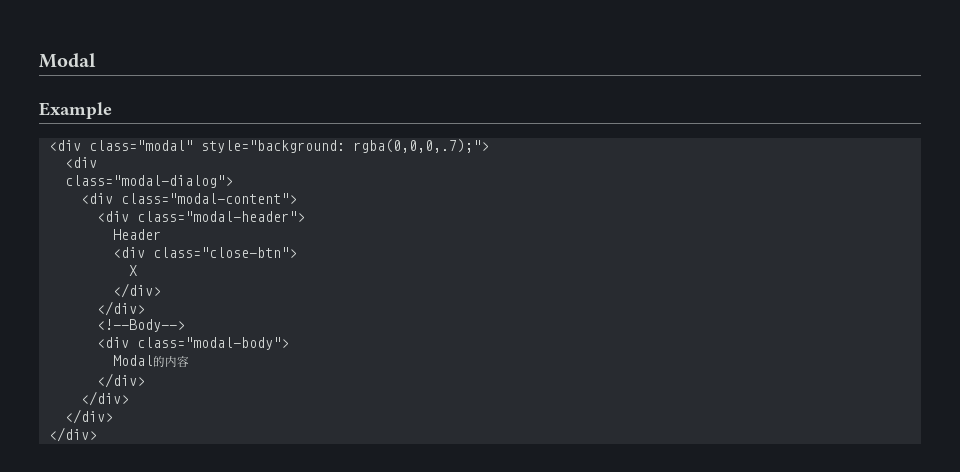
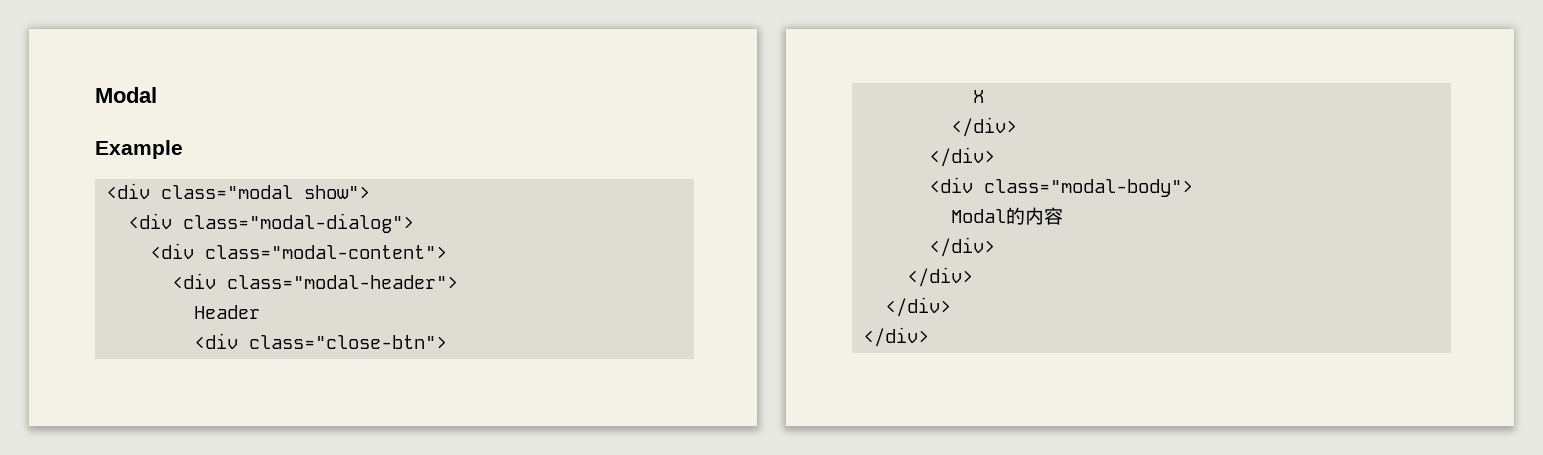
- <div class="modal" style="background: rgba(0,0,0,.7);">
- <div
- class="modal-dialog">
+ <div class="modal show">
+ <div class="modal-dialog">
- <!--Body-->

